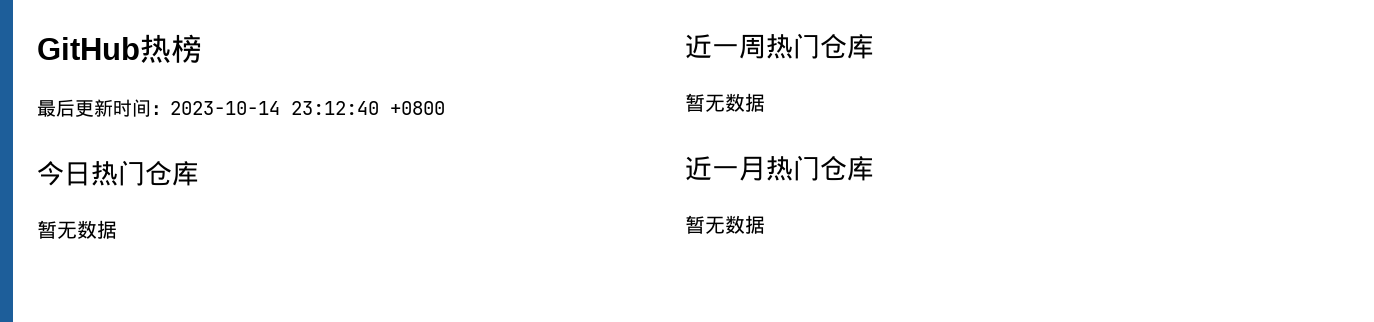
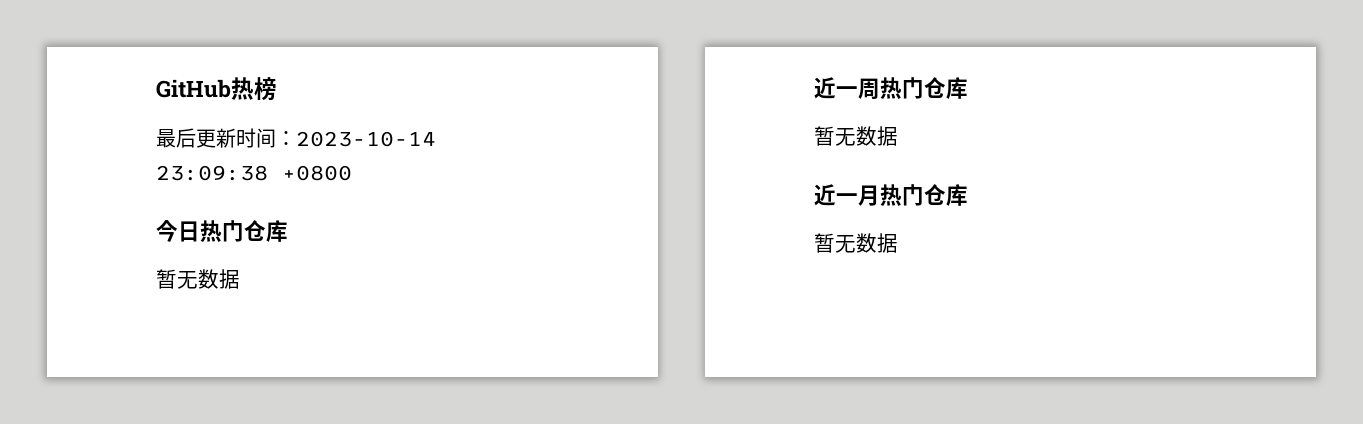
- 最后更新时间：2023-10-14 23:12:40 +0800
+ 最后更新时间：2023-10-14 23:09:38 +0800

